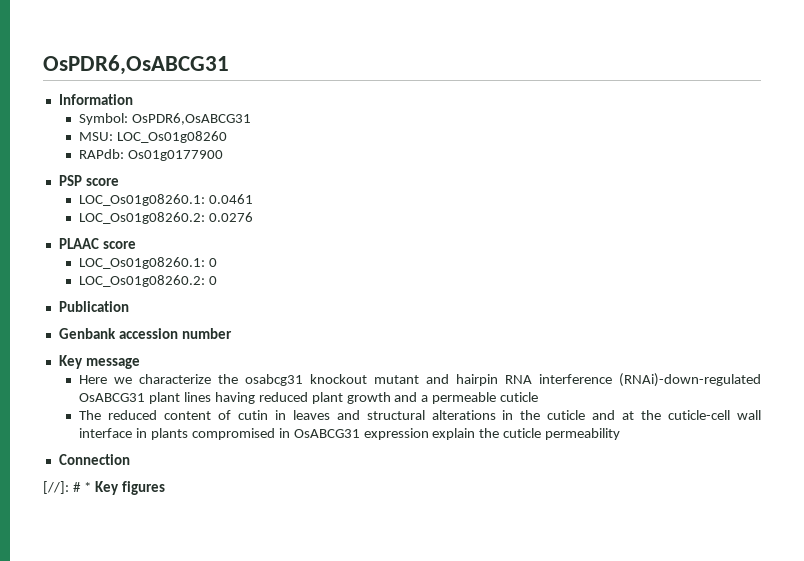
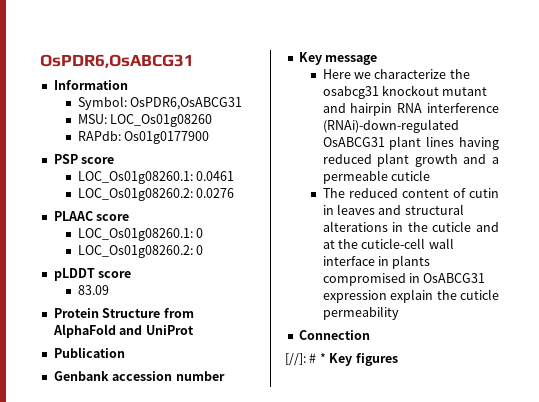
+ pLDDT score
+ 83.09
+ Protein Structure from AlphaFold and UniProt

